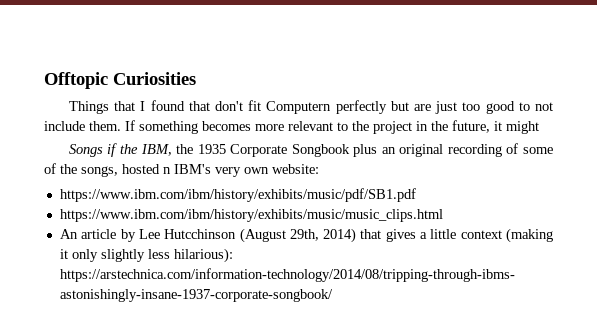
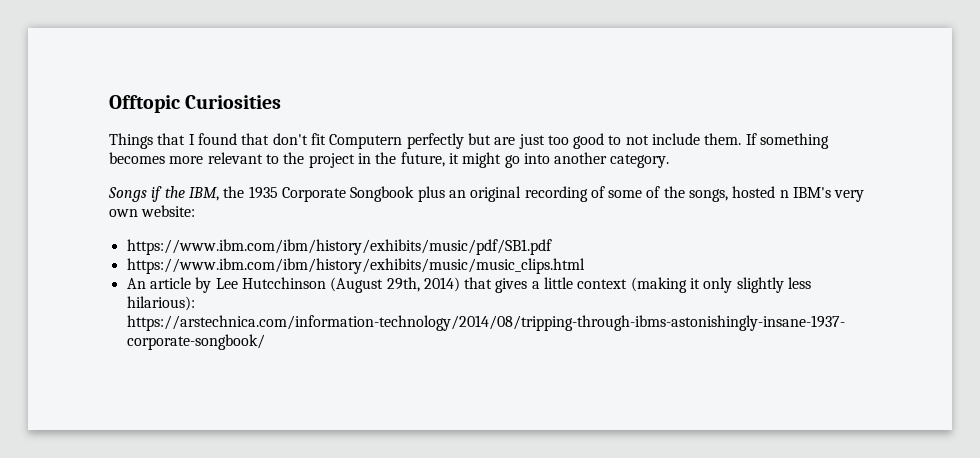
- If something becomes more relevant to the project in the future, it might
+ If something becomes more relevant to the project in the future, it might go into another category.

